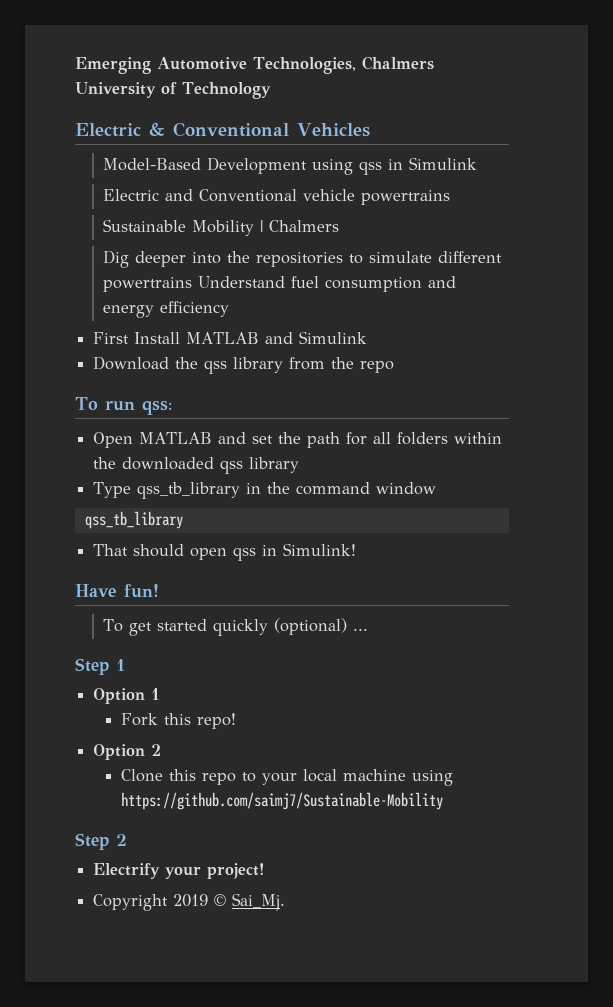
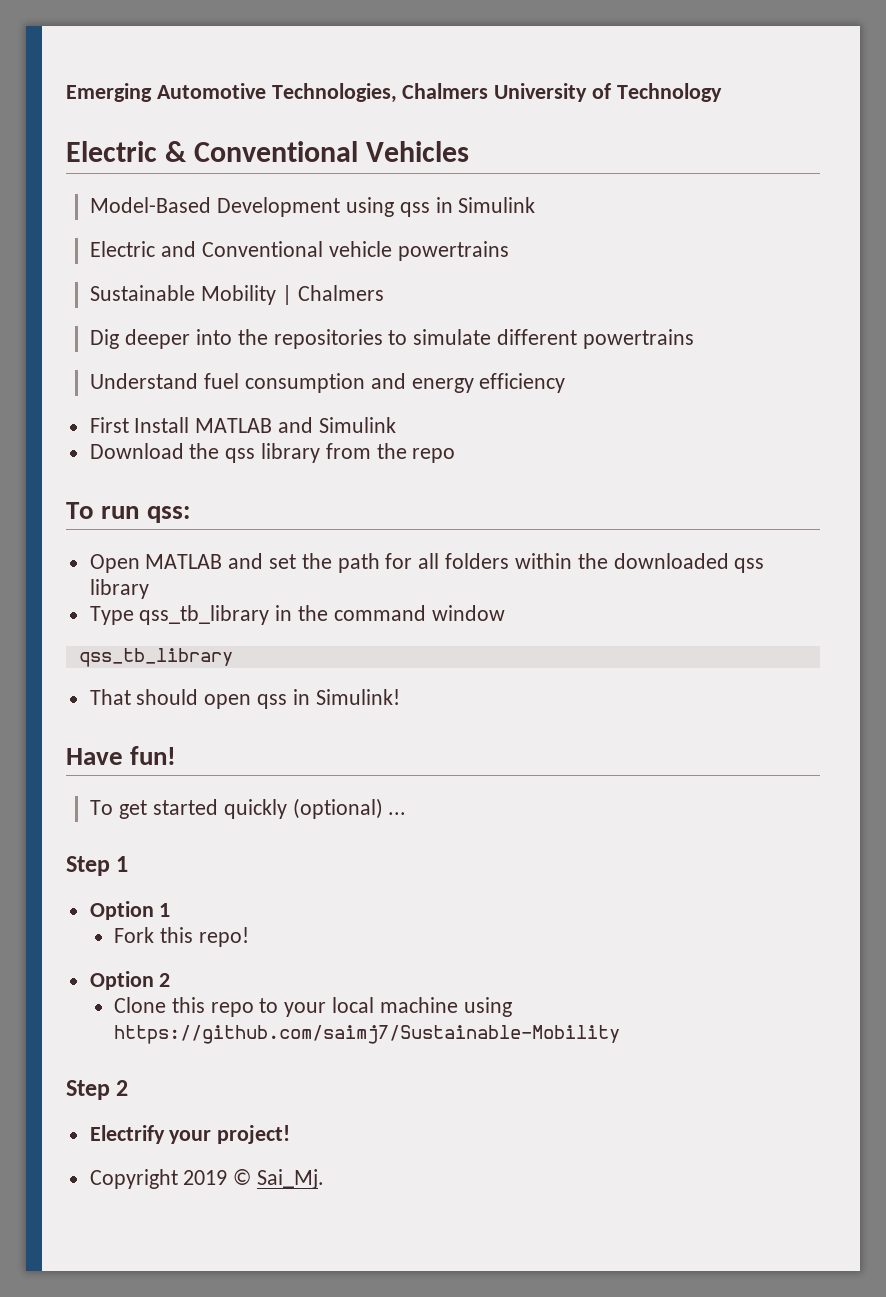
- Dig deeper into the repositories to simulate different powertrains Understand fuel consumption and energy efficiency
+ Dig deeper into the repositories to simulate different powertrains
+ Understand fuel consumption and energy efficiency

